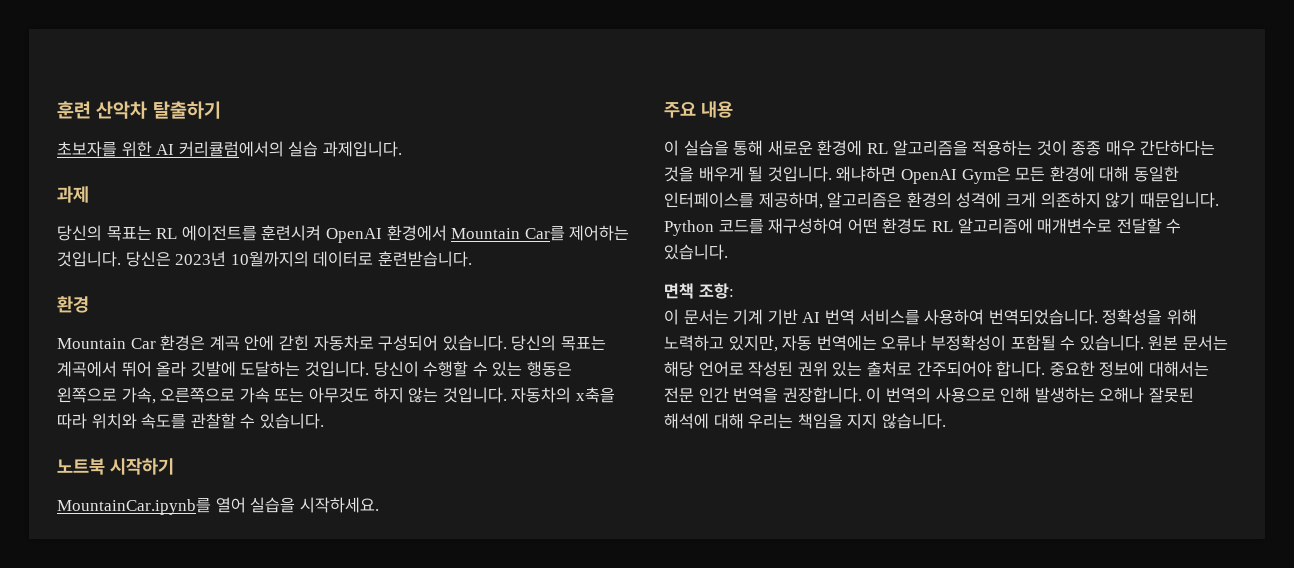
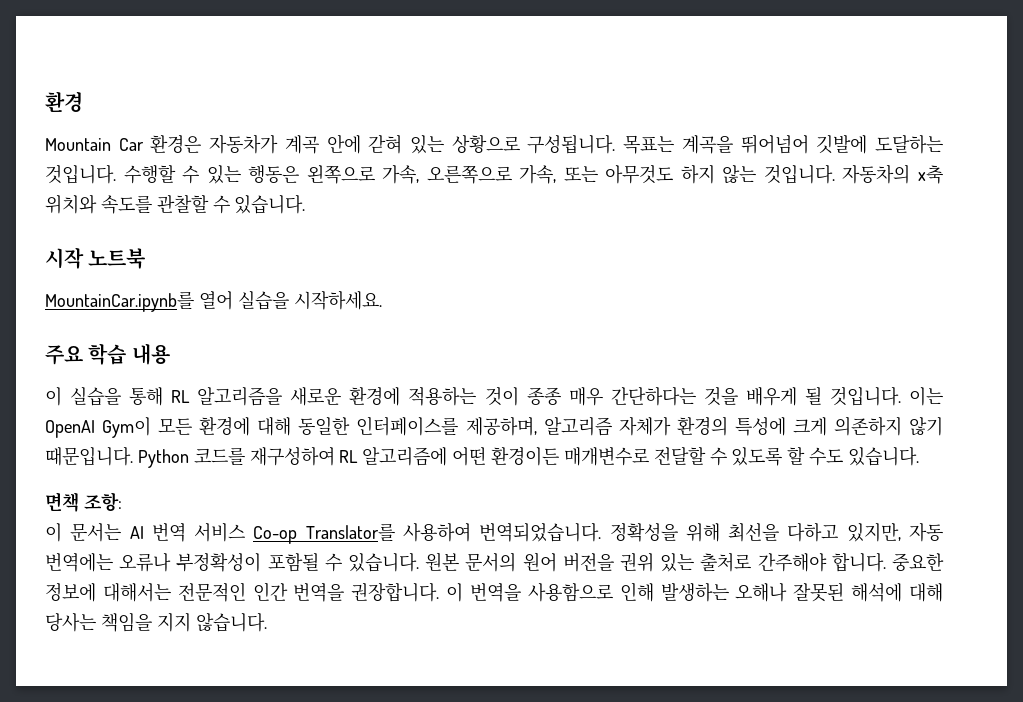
- 훈련 산악차 탈출하기
- 초보자를 위한 AI 커리큘럼에서의 실습 과제입니다.
- 과제
- 당신의 목표는 RL 에이전트를 훈련시켜 OpenAI 환경에서 Mountain Car를 제어하는 것입니다. 당신은 2023년 10월까지의 데이터로 훈련받습니다.
- Mountain Car 환경은 계곡 안에 갇힌 자동차로 구성되어 있습니다. 당신의 목표는 계곡에서 뛰어 올라 깃발에 도달하는 것입니다.
+ Mountain Car 환경은 자동차가 계곡 안에 갇혀 있는 상황으로 구성됩니다. 목표는 계곡을 뛰어넘어 깃발에 도달하는 것입니다.
- 당신이 수행할 수 있는 행동은 왼쪽으로 가속, 오른쪽으로 가속 또는 아무것도 하지 않는 것입니다.
+ 수행할 수 있는 행동은 왼쪽으로 가속, 오른쪽으로 가속, 또는 아무것도 하지 않는 것입니다.
- 자동차의 x축을 따라 위치와 속도를 관찰할 수 있습니다.
+ 자동차의 x축 위치와 속도를 관찰할 수 있습니다.
- 노트북 시작하기
+ 시작 노트북
- 주요 내용
+ 주요 학습 내용
- 이 실습을 통해 새로운 환경에 RL 알고리즘을 적용하는 것이 종종 매우 간단하다는 것을 배우게 될 것입니다.
+ 이 실습을 통해 RL 알고리즘을 새로운 환경에 적용하는 것이 종종 매우 간단하다는 것을 배우게 될 것입니다.
- 왜냐하면 OpenAI Gym은 모든 환경에 대해 동일한 인터페이스를 제공하며, 알고리즘은 환경의 성격에 크게 의존하지 않기 때문입니다.
+ 이는 OpenAI Gym이 모든 환경에 대해 동일한 인터페이스를 제공하며, 알고리즘 자체가 환경의 특성에 크게 의존하지 않기 때문입니다.
- Python 코드를 재구성하여 어떤 환경도 RL 알고리즘에 매개변수로 전달할 수 있습니다.
+ Python 코드를 재구성하여 RL 알고리즘에 어떤 환경이든 매개변수로 전달할 수 있도록 할 수도 있습니다.
- 이 문서는 기계 기반 AI 번역 서비스를 사용하여 번역되었습니다.
+ 이 문서는 AI 번역 서비스 Co-op Translator를 사용하여 번역되었습니다.
- 정확성을 위해 노력하고 있지만, 자동 번역에는 오류나 부정확성이 포함될 수 있습니다.
+ 정확성을 위해 최선을 다하고 있지만, 자동 번역에는 오류나 부정확성이 포함될 수 있습니다.
- 원본 문서는 해당 언어로 작성된 권위 있는 출처로 간주되어야 합니다.
+ 원본 문서의 원어 버전을 권위 있는 출처로 간주해야 합니다.
- 중요한 정보에 대해서는 전문 인간 번역을 권장합니다.
+ 중요한 정보에 대해서는 전문적인 인간 번역을 권장합니다.
- 이 번역의 사용으로 인해 발생하는 오해나 잘못된 해석에 대해 우리는 책임을 지지 않습니다.
+ 이 번역을 사용함으로 인해 발생하는 오해나 잘못된 해석에 대해 당사는 책임을 지지 않습니다.

